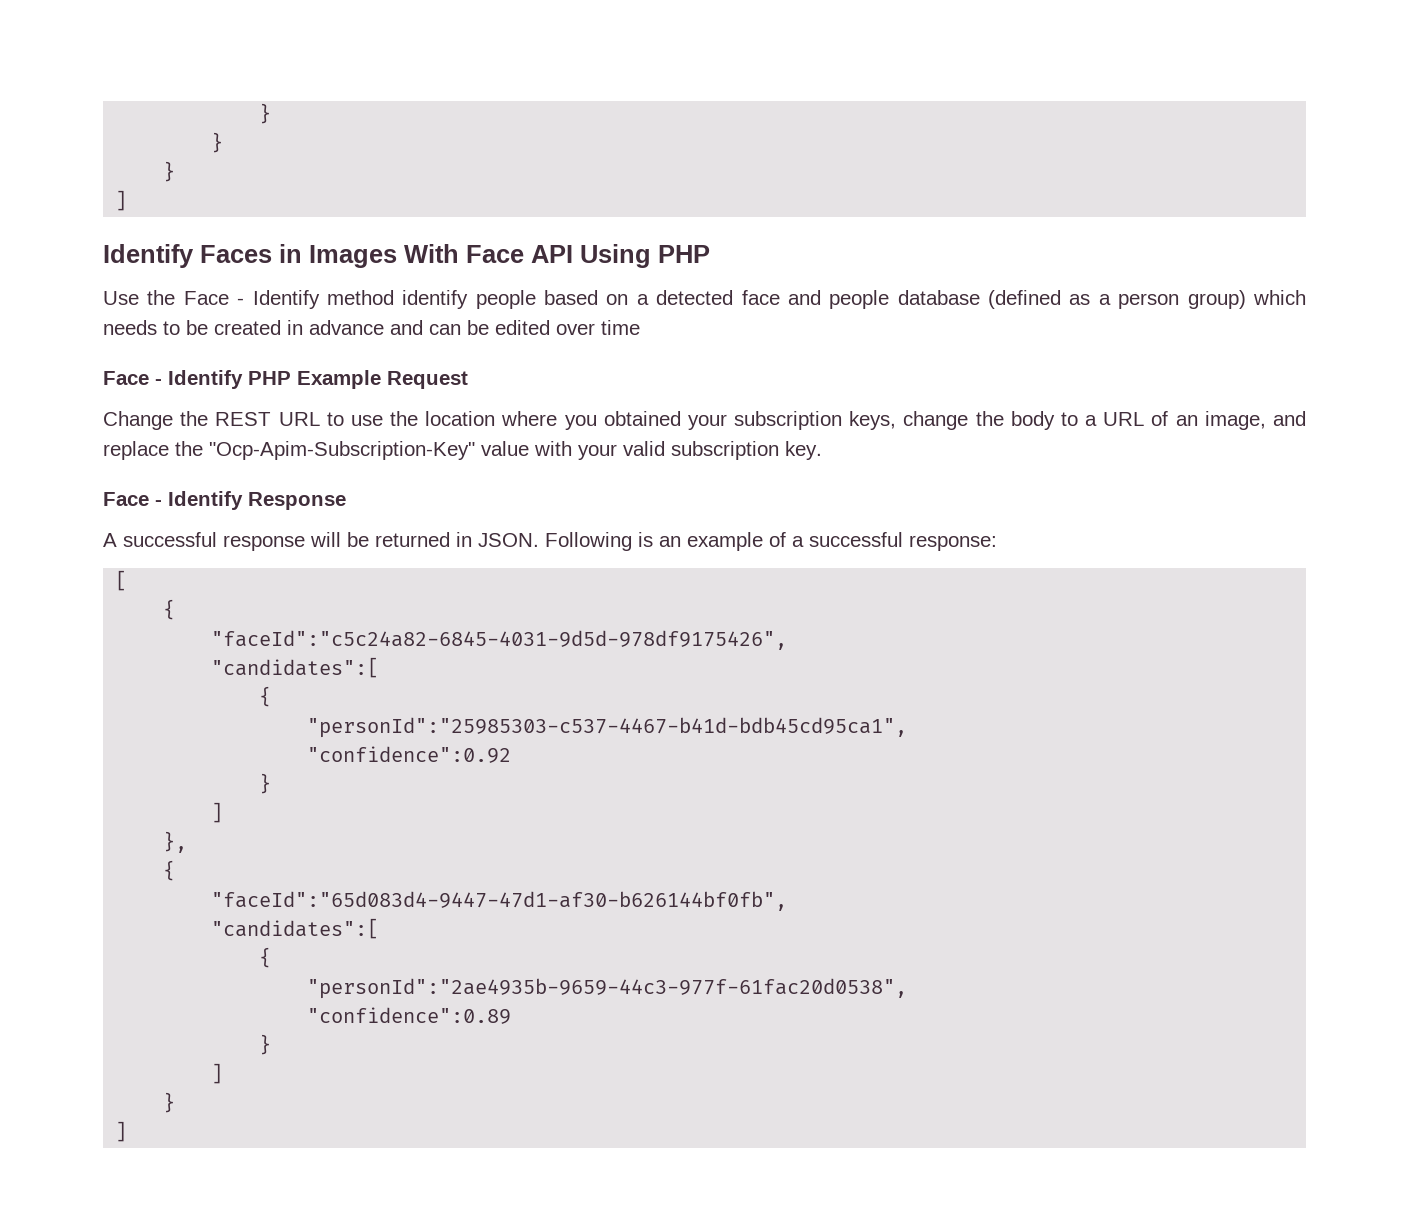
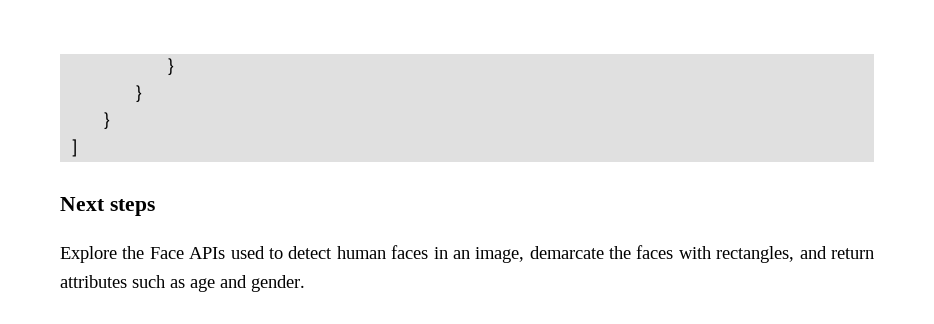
- Identify Faces in Images With Face API Using PHP
- Use the Face - Identify method identify people based on a detected face and people database (defined as a person group) which needs to be created in advance and can be edited over time
- Face - Identify PHP Example Request
- Change the REST URL to use the location where you obtained your subscription keys, change the body to a URL of an image, and replace the "Ocp-Apim-Subscription-Key" value with your valid subscription key.
- Face - Identify Response
- A successful response will be returned in JSON. Following is an example of a successful response:
- [
- {
- "faceId":"c5c24a82-6845-4031-9d5d-978df9175426",
- "candidates":[
- {
- "personId":"25985303-c537-4467-b41d-bdb45cd95ca1",
- "confidence":0.92
- }
- ]
- },
- {
- "faceId":"65d083d4-9447-47d1-af30-b626144bf0fb",
- "candidates":[
- {
- "personId":"2ae4935b-9659-44c3-977f-61fac20d0538",
- "confidence":0.89
- }
- ]
- }
- ]
+ Next steps
+ Explore the Face APIs used to detect human faces in an image, demarcate the faces with rectangles, and return attributes such as age and gender.

